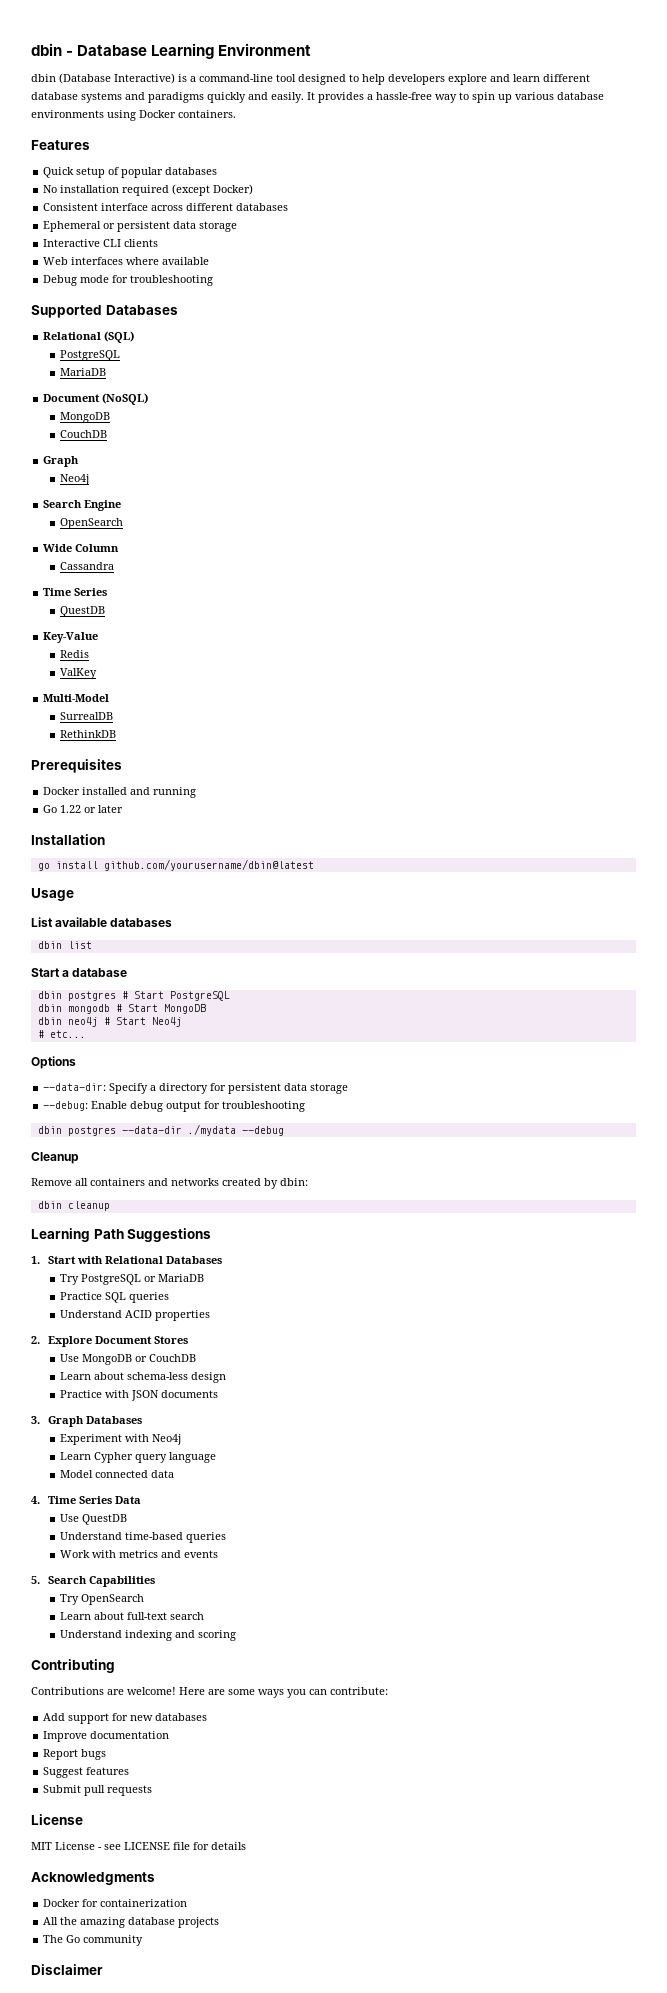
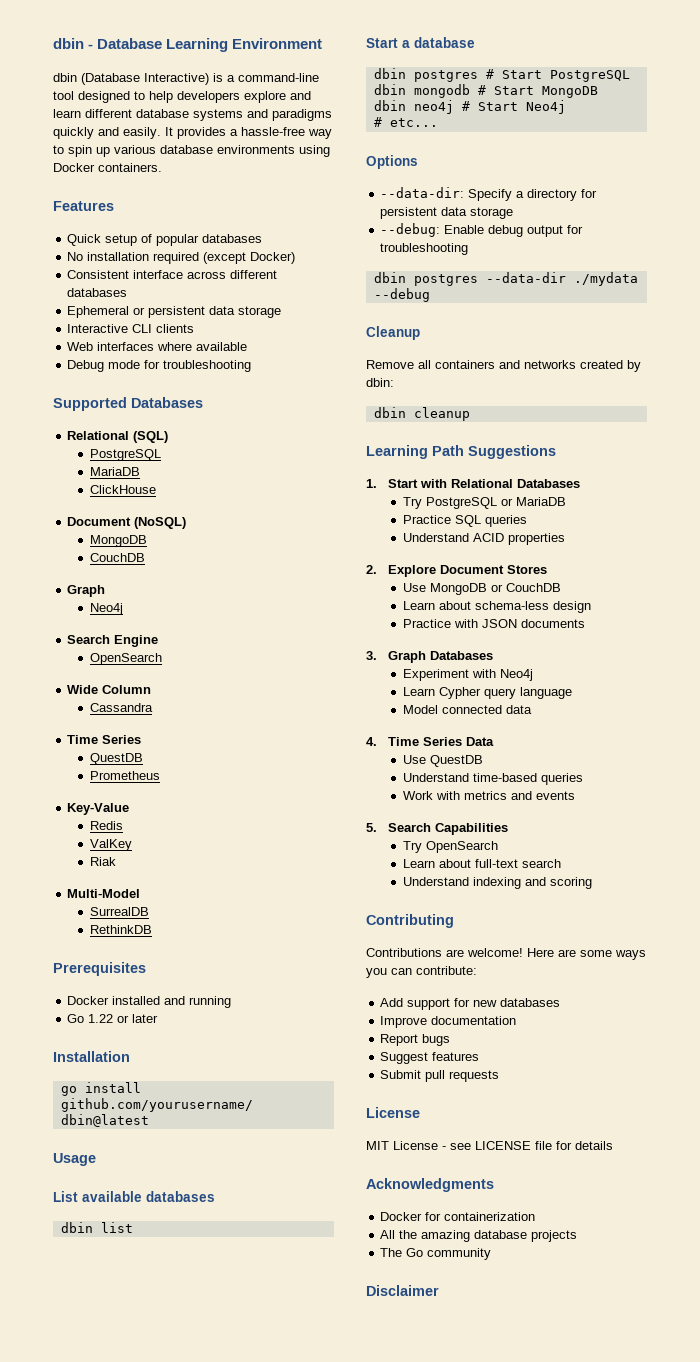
+ ClickHouse
+ Prometheus
+ Riak

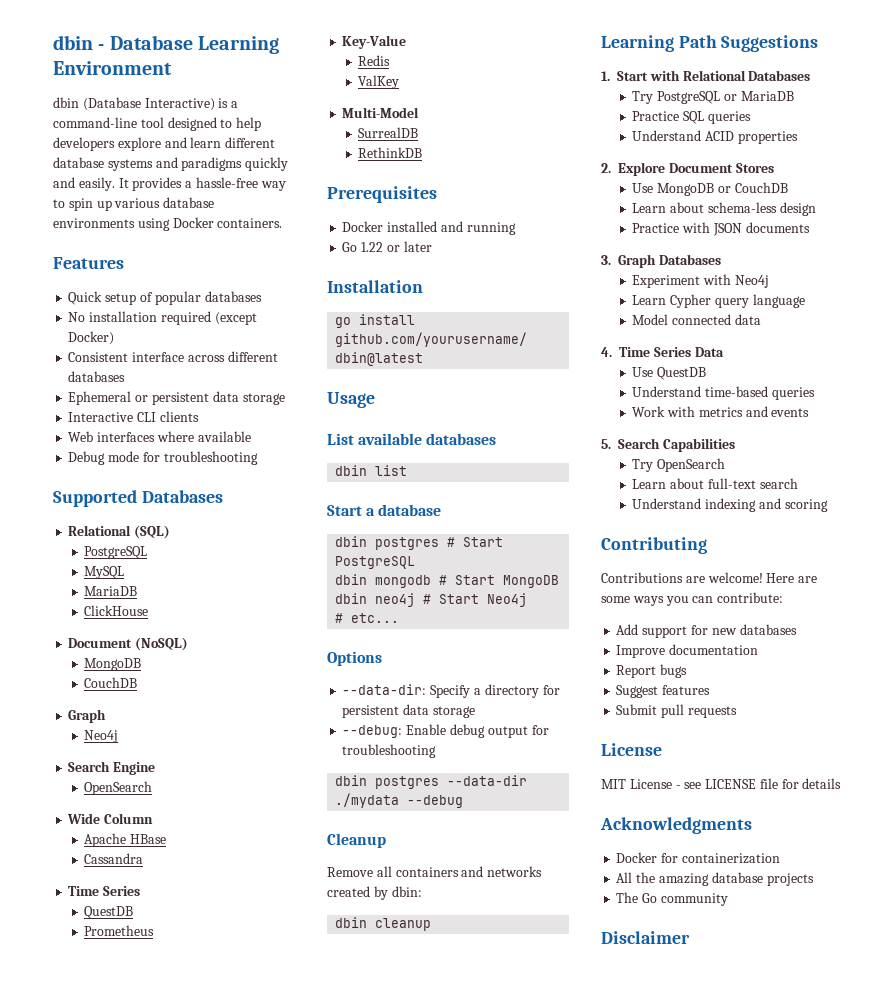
+ MySQL
+ Apache HBase
- Riak

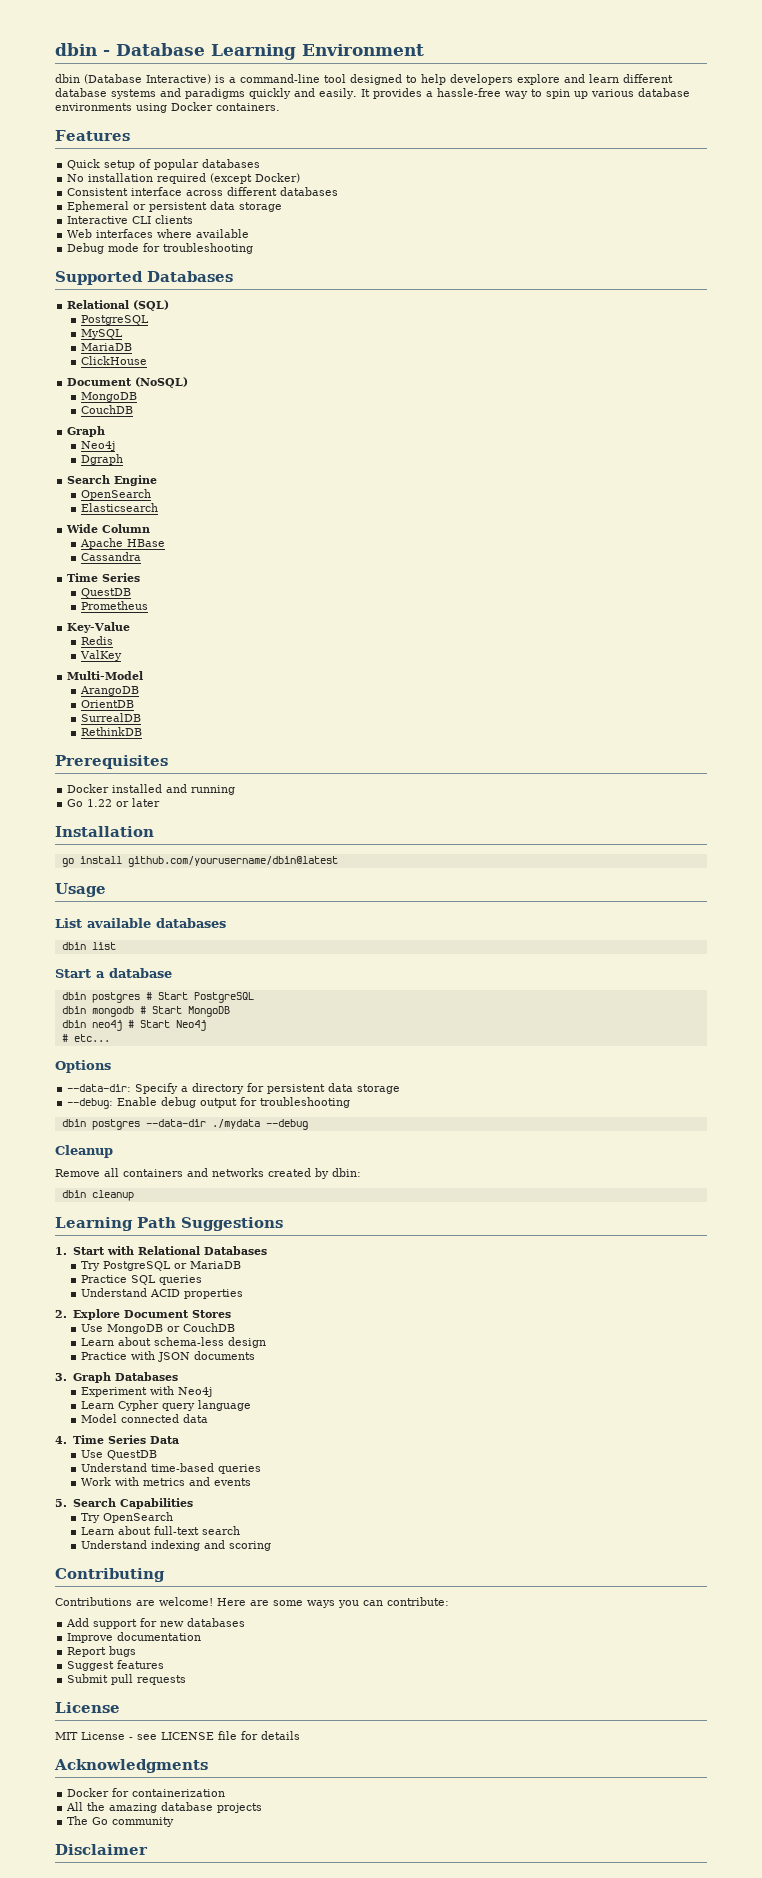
+ Dgraph
+ Elasticsearch
+ ArangoDB
+ OrientDB

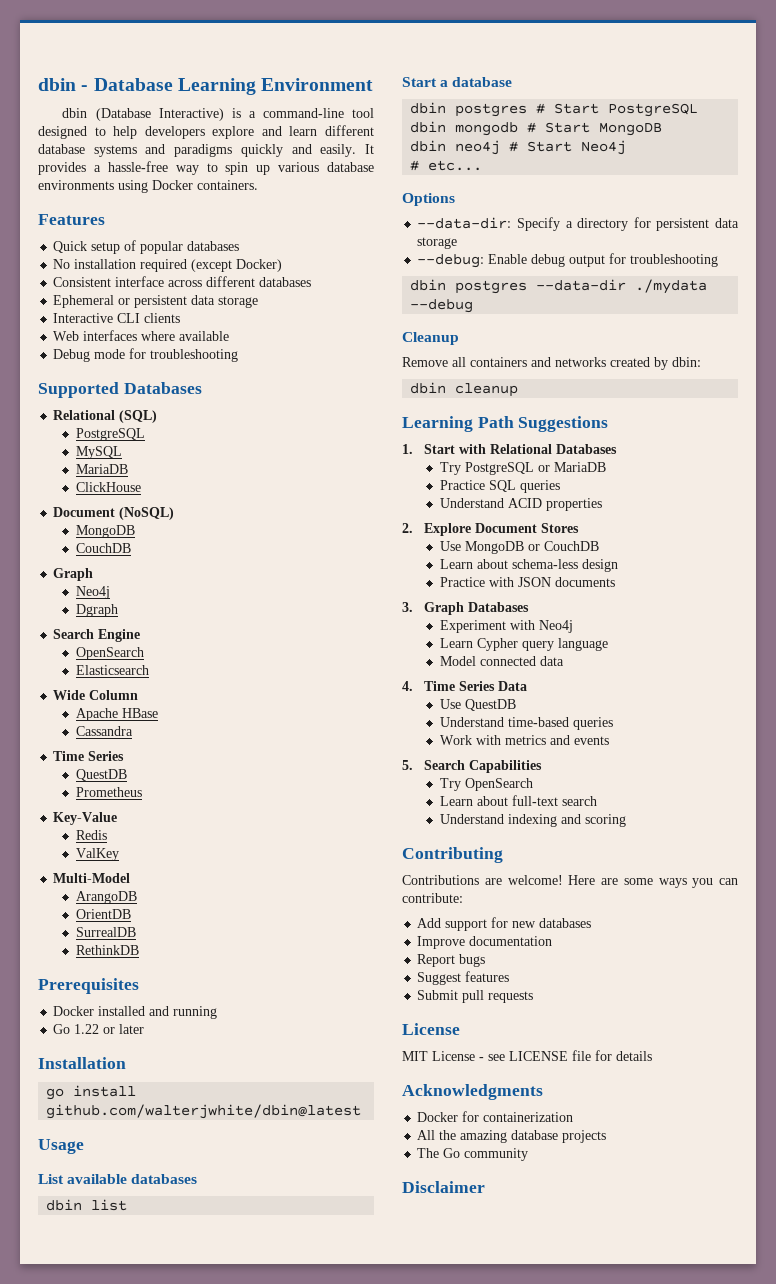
- go install github.com/yourusername/dbin@latest
+ go install github.com/walterjwhite/dbin@latest

